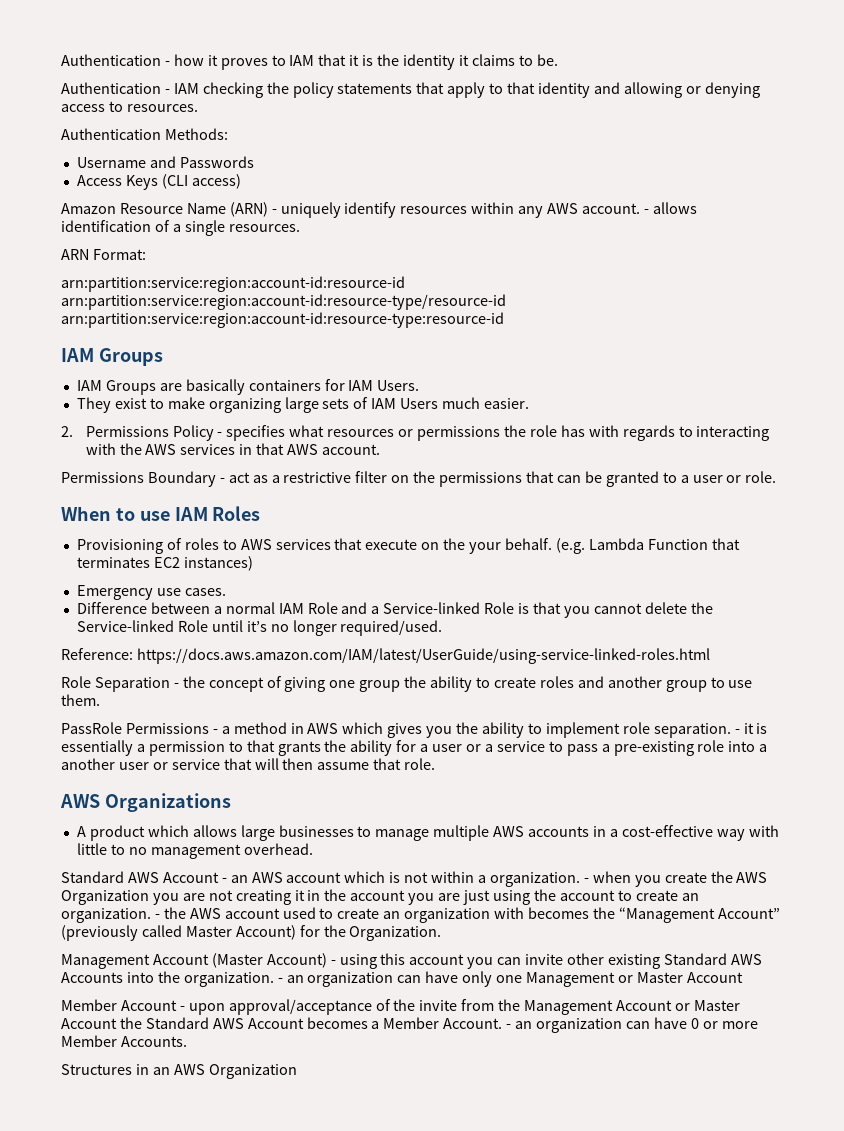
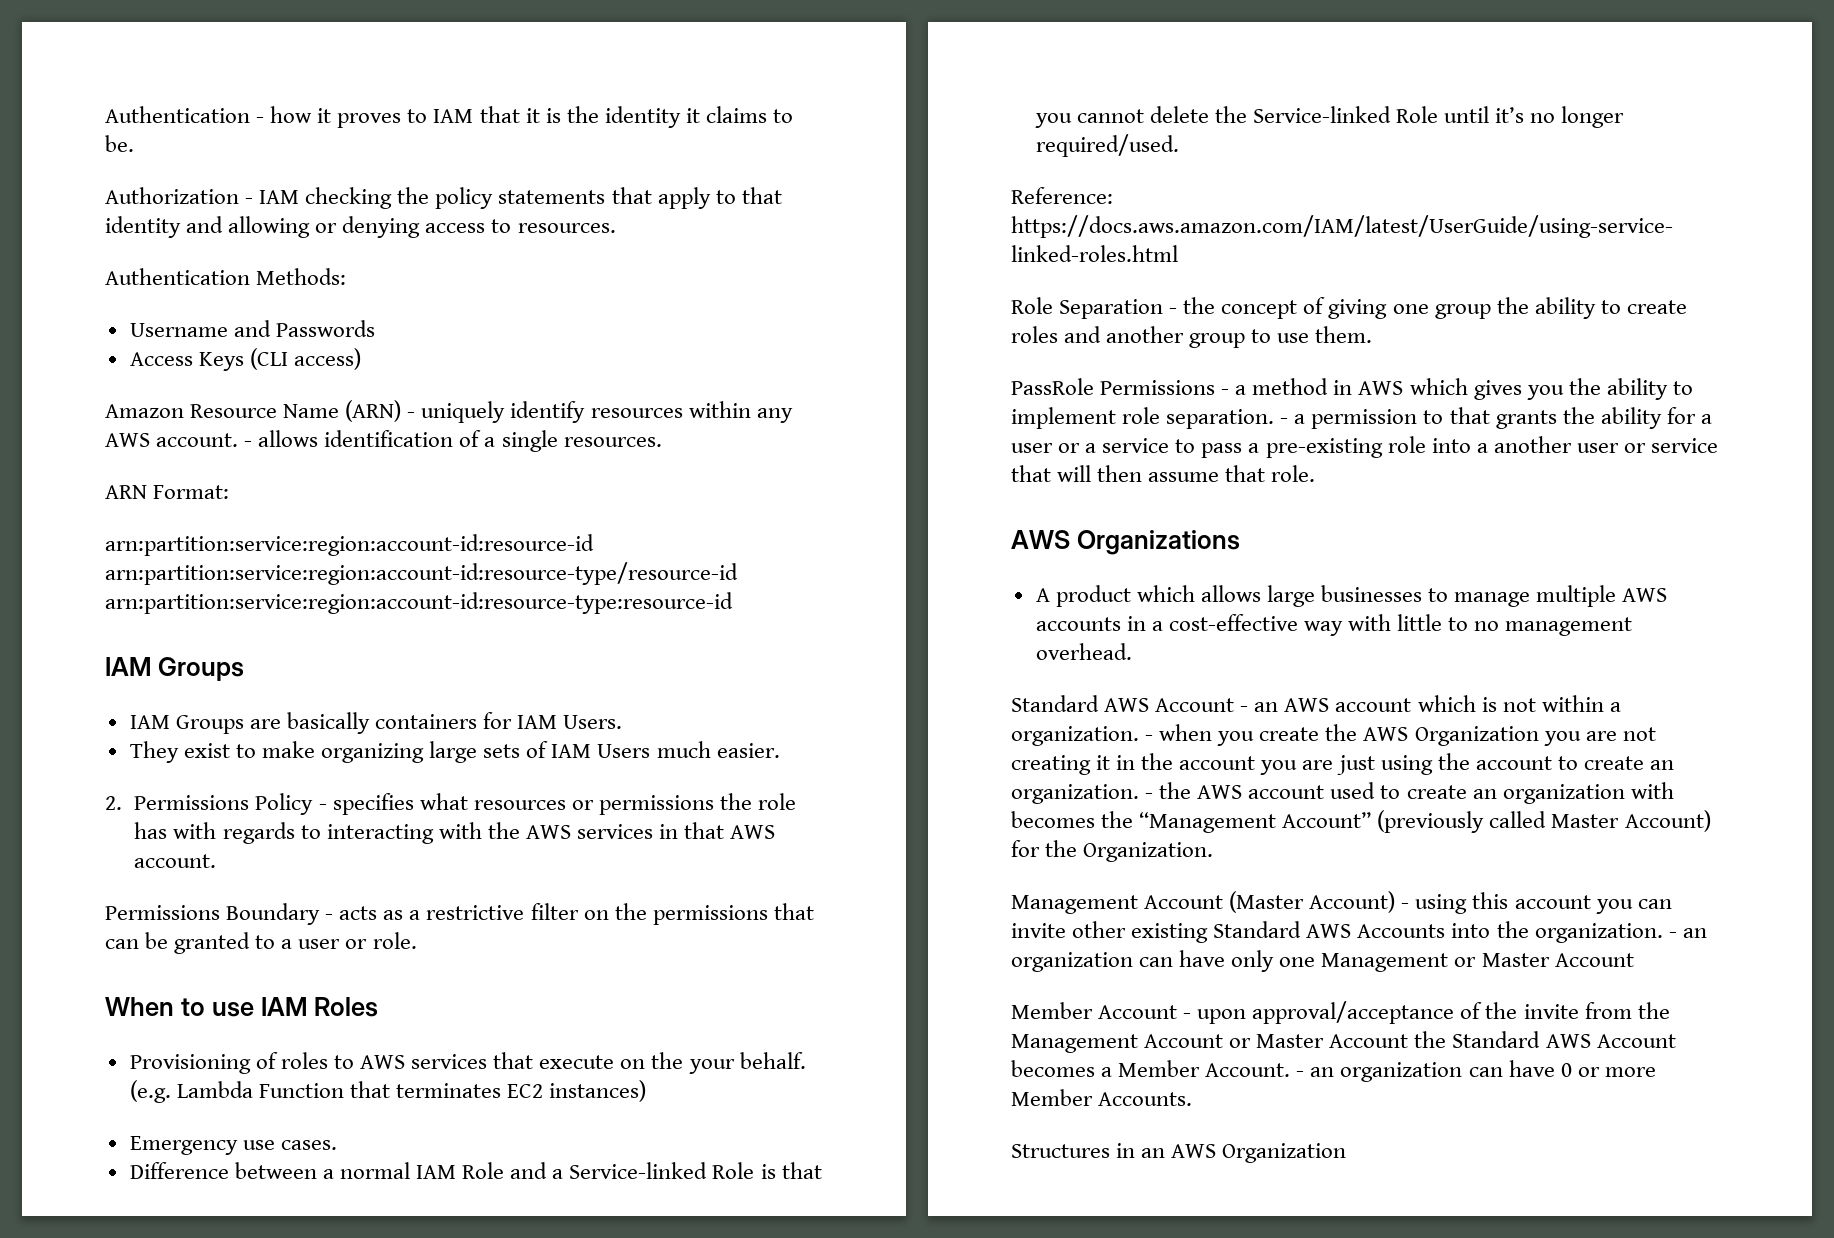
- Authentication - IAM checking the policy statements that apply to that identity and allowing or denying access to resources.
+ Authorization - IAM checking the policy statements that apply to that identity and allowing or denying access to resources.
- Permissions Boundary - act as a restrictive filter on the permissions that can be granted to a user or role.
+ Permissions Boundary - acts as a restrictive filter on the permissions that can be granted to a user or role.
- - it is essentially a permission to that grants the ability for a user or a service to pass a pre-existing role into a another user or service that will then assume that role.
+ - a permission to that grants the ability for a user or a service to pass a pre-existing role into a another user or service that will then assume that role.

